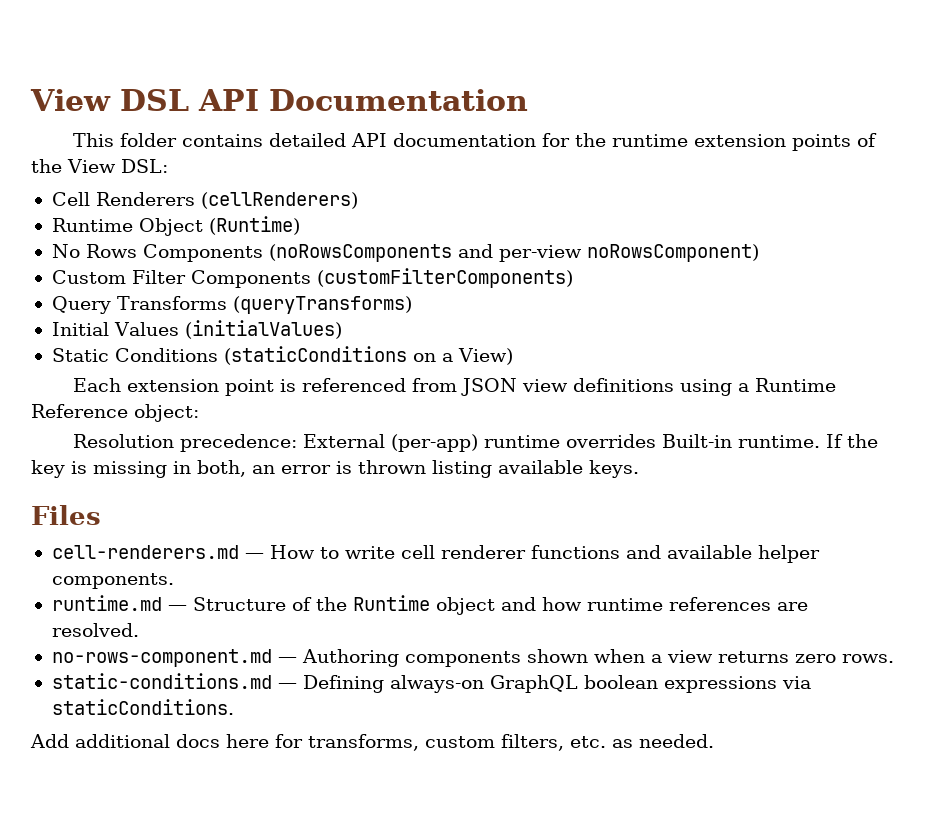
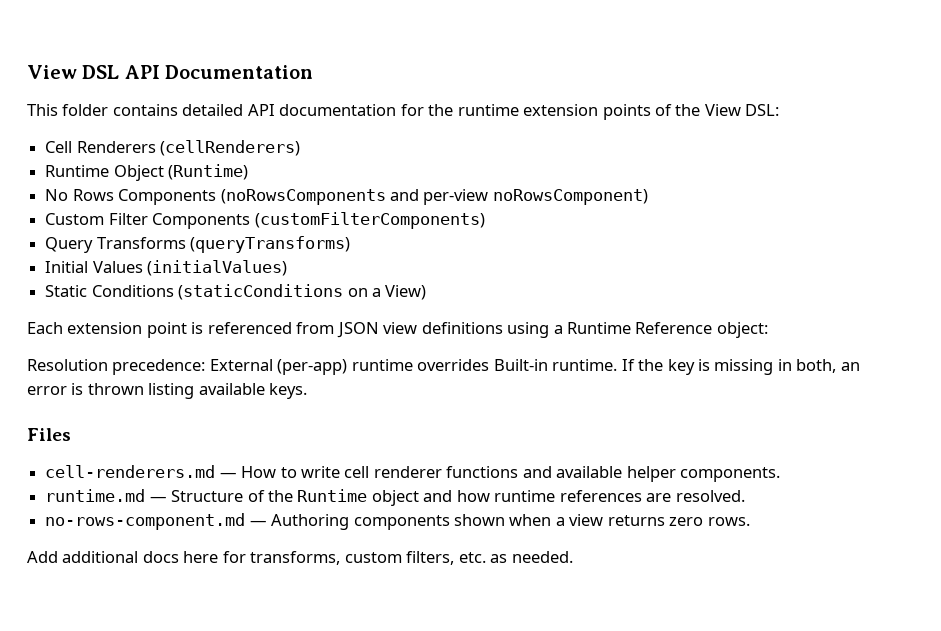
- static-conditions.md — Defining always-on GraphQL boolean expressions via staticConditions.

